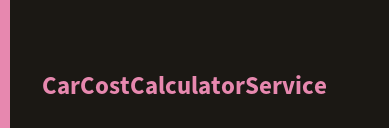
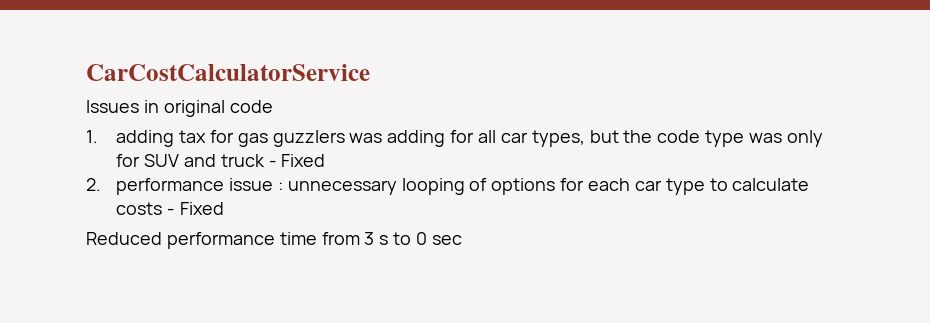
+ Issues in original code
+ 1. adding tax for gas guzzlers was adding for all car types, but the code type was only for SUV and truck - Fixed
+ 2. performance issue : unnecessary looping of options for each car type to calculate costs - Fixed
+ Reduced performance time from 3 s to 0 sec

